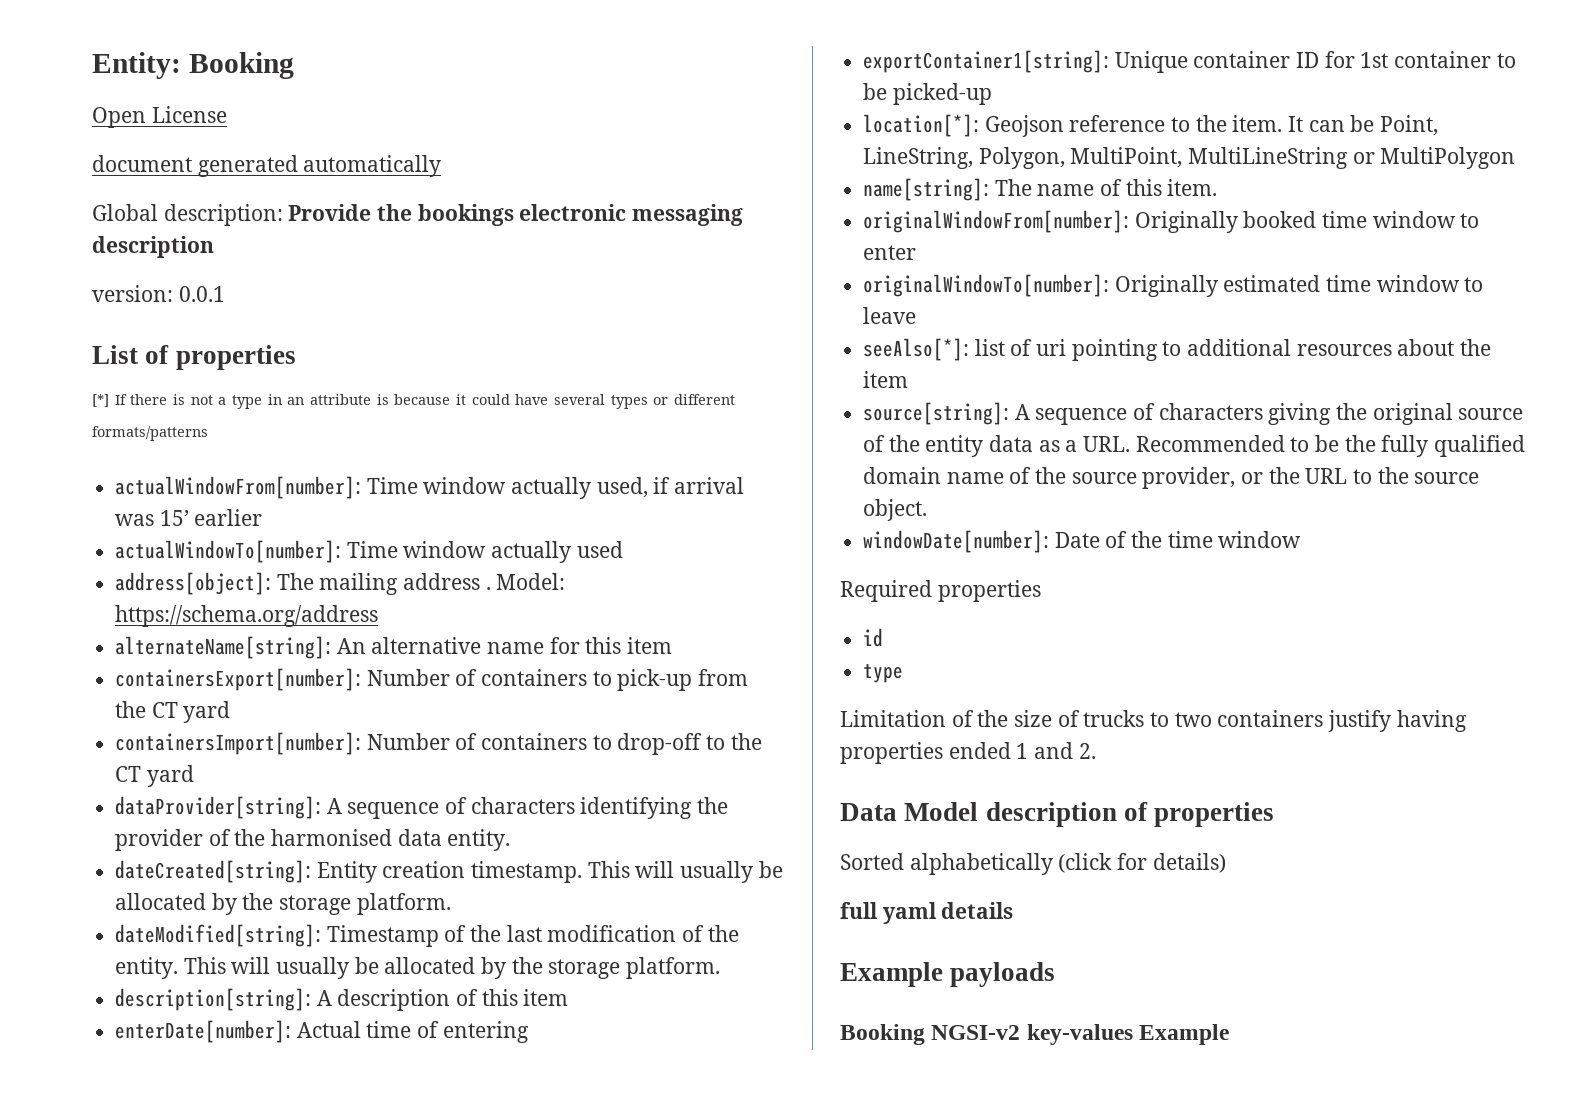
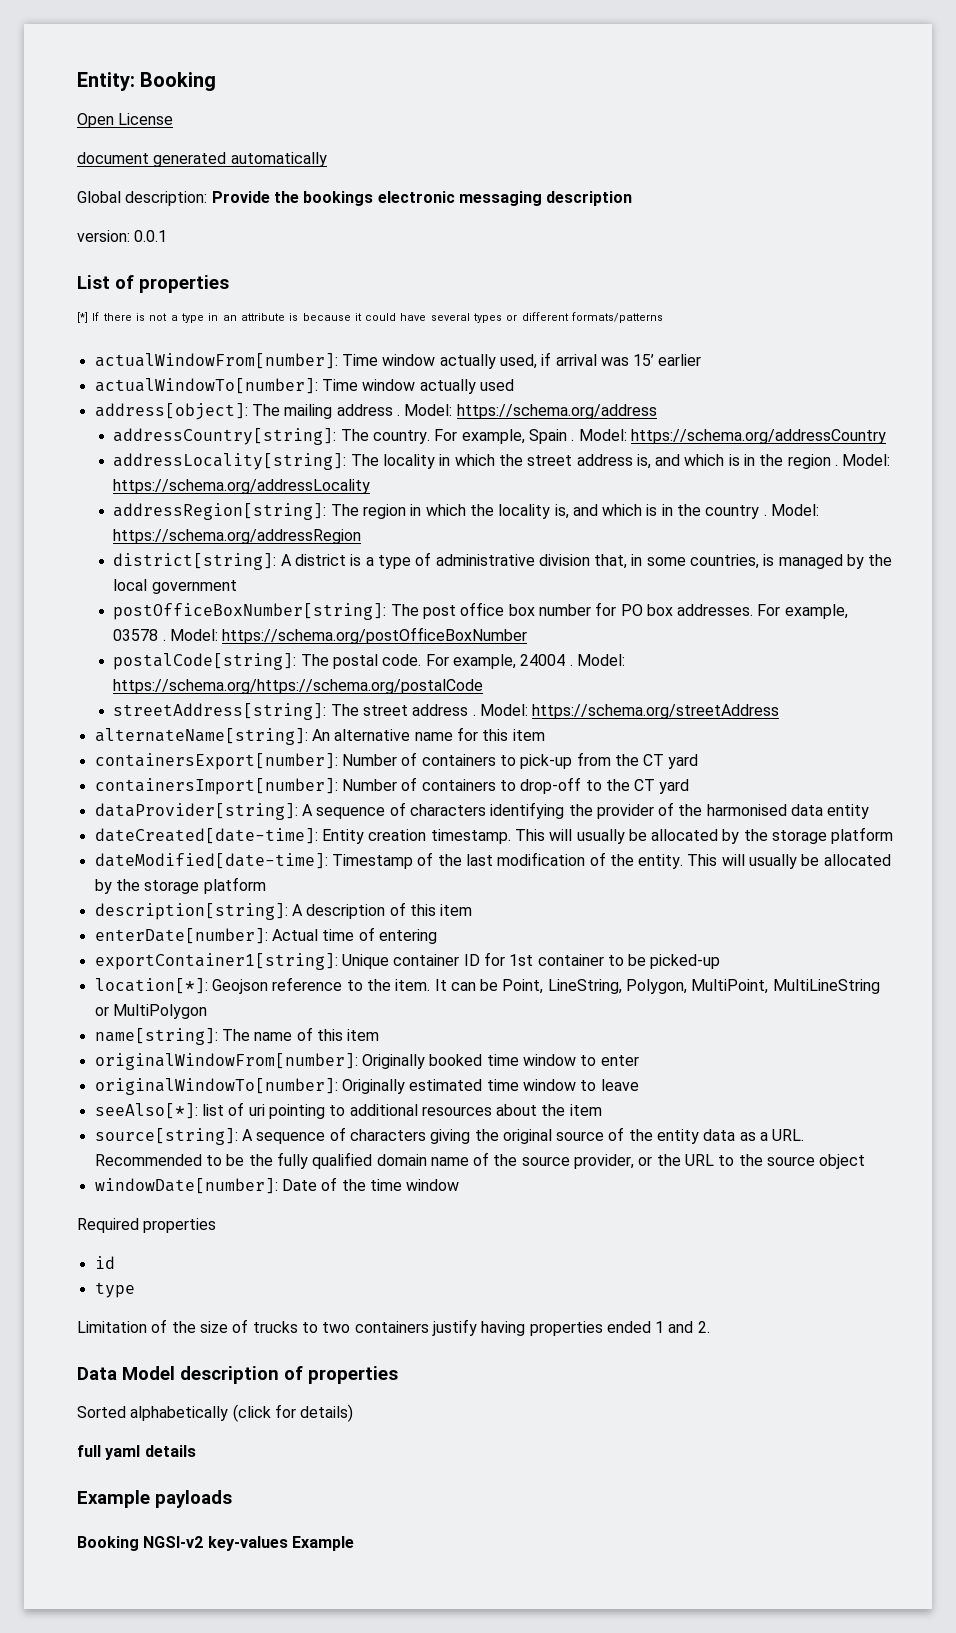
+ addressCountry[string]: The country. For example, Spain . Model: https://schema.org/addressCountry
+ addressLocality[string]: The locality in which the street address is, and which is in the region . Model: https://schema.org/addressLocality
+ addressRegion[string]: The region in which the locality is, and which is in the country . Model: https://schema.org/addressRegion
+ district[string]: A district is a type of administrative division that, in some countries, is managed by the local government
+ postOfficeBoxNumber[string]: The post office box number for PO box addresses. For example, 03578 . Model: https://schema.org/postOfficeBoxNumber
+ postalCode[string]: The postal code. For example, 24004 . Model: https://schema.org/https://schema.org/postalCode
+ streetAddress[string]: The street address . Model: https://schema.org/streetAddress
- dataProvider[string]: A sequence of characters identifying the provider of the harmonised data entity.
- dateCreated[string]: Entity creation timestamp. This will usually be allocated by the storage platform.
- dateModified[string]: Timestamp of the last modification of the entity. This will usually be allocated by the storage platform.
+ dataProvider[string]: A sequence of characters identifying the provider of the harmonised data entity
+ dateCreated[date-time]: Entity creation timestamp. This will usually be allocated by the storage platform
+ dateModified[date-time]: Timestamp of the last modification of the entity. This will usually be allocated by the storage platform
- name[string]: The name of this item.
+ name[string]: The name of this item
- source[string]: A sequence of characters giving the original source of the entity data as a URL. Recommended to be the fully qualified domain name of the source provider, or the URL to the source object.
+ source[string]: A sequence of characters giving the original source of the entity data as a URL. Recommended to be the fully qualified domain name of the source provider, or the URL to the source object

